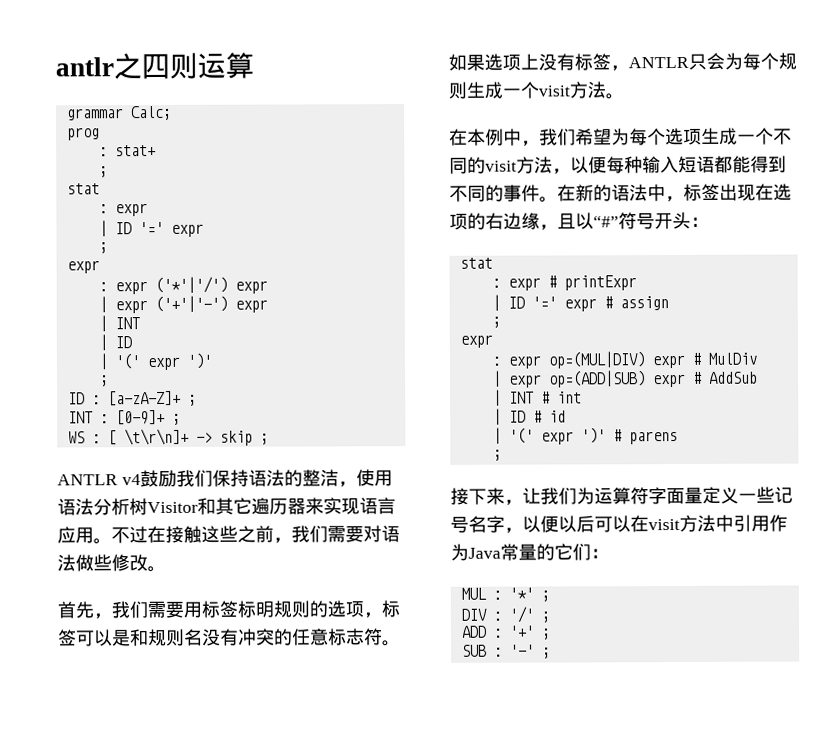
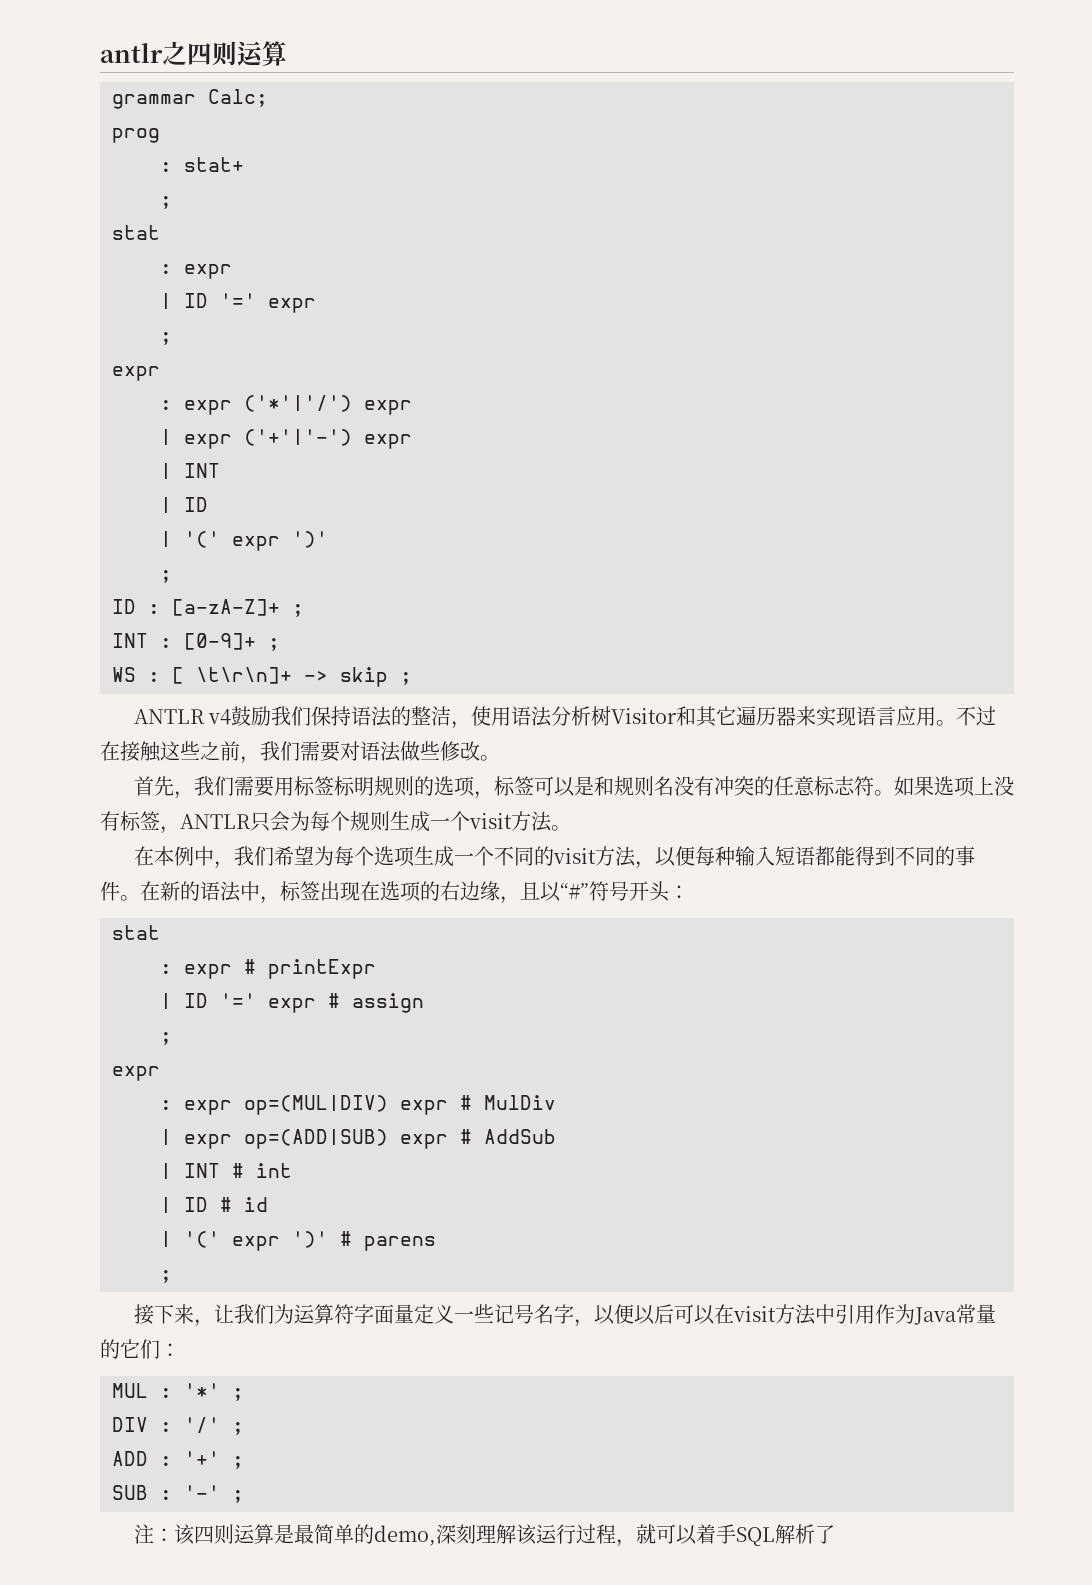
+ 注：该四则运算是最简单的demo,深刻理解该运行过程，就可以着手SQL解析了

